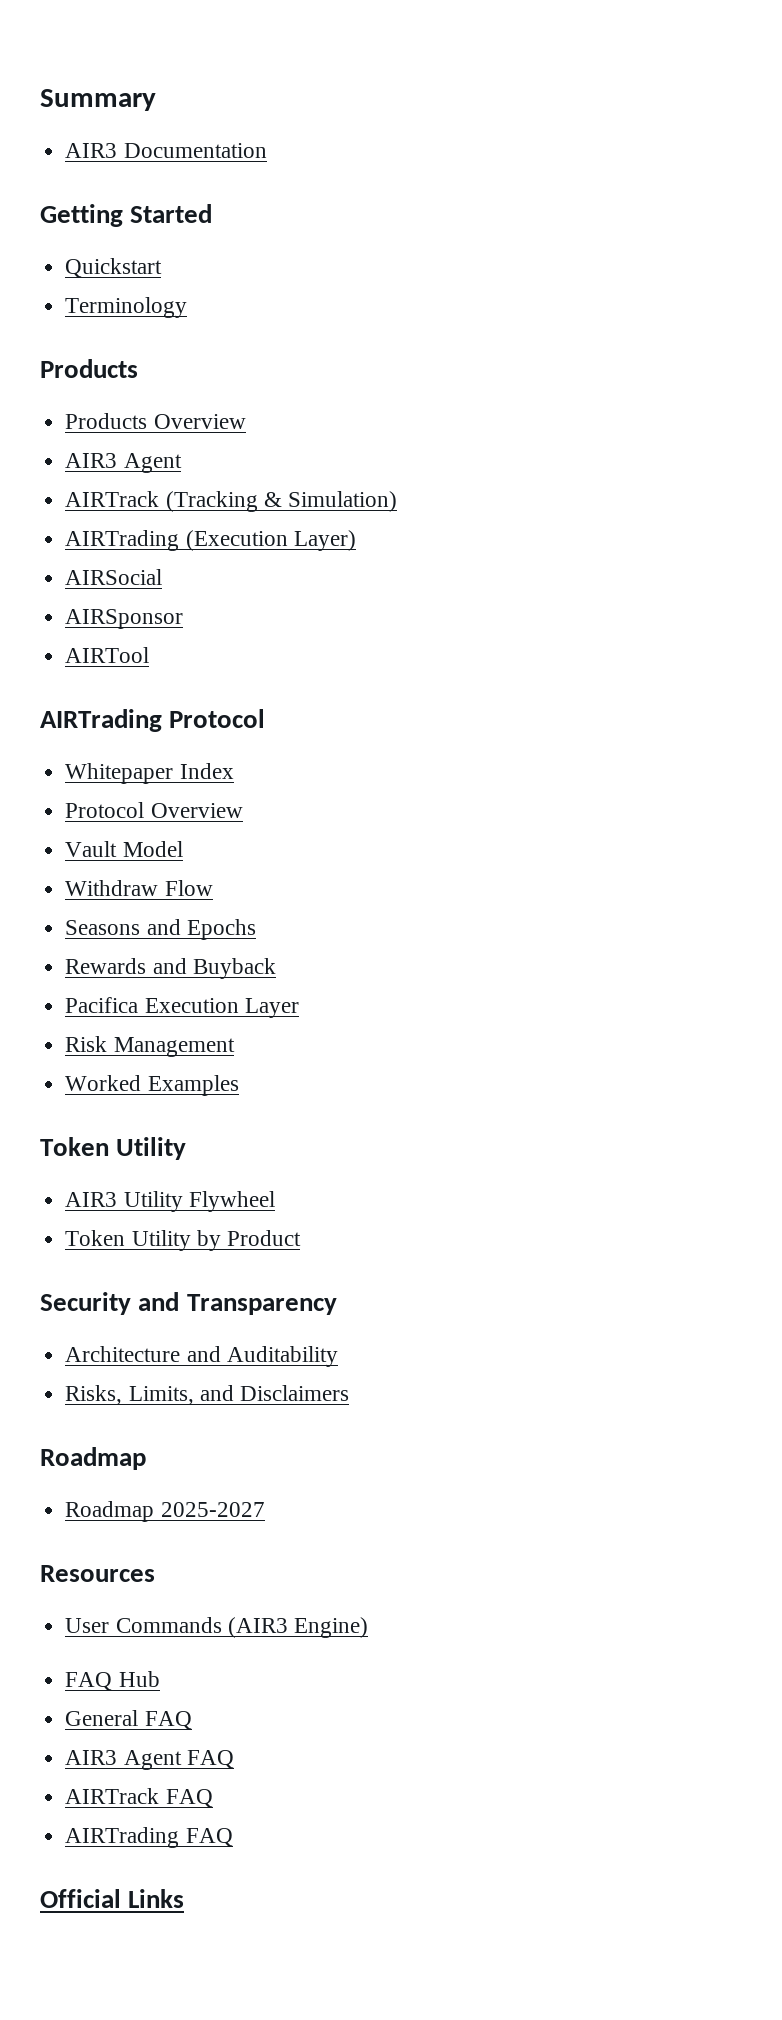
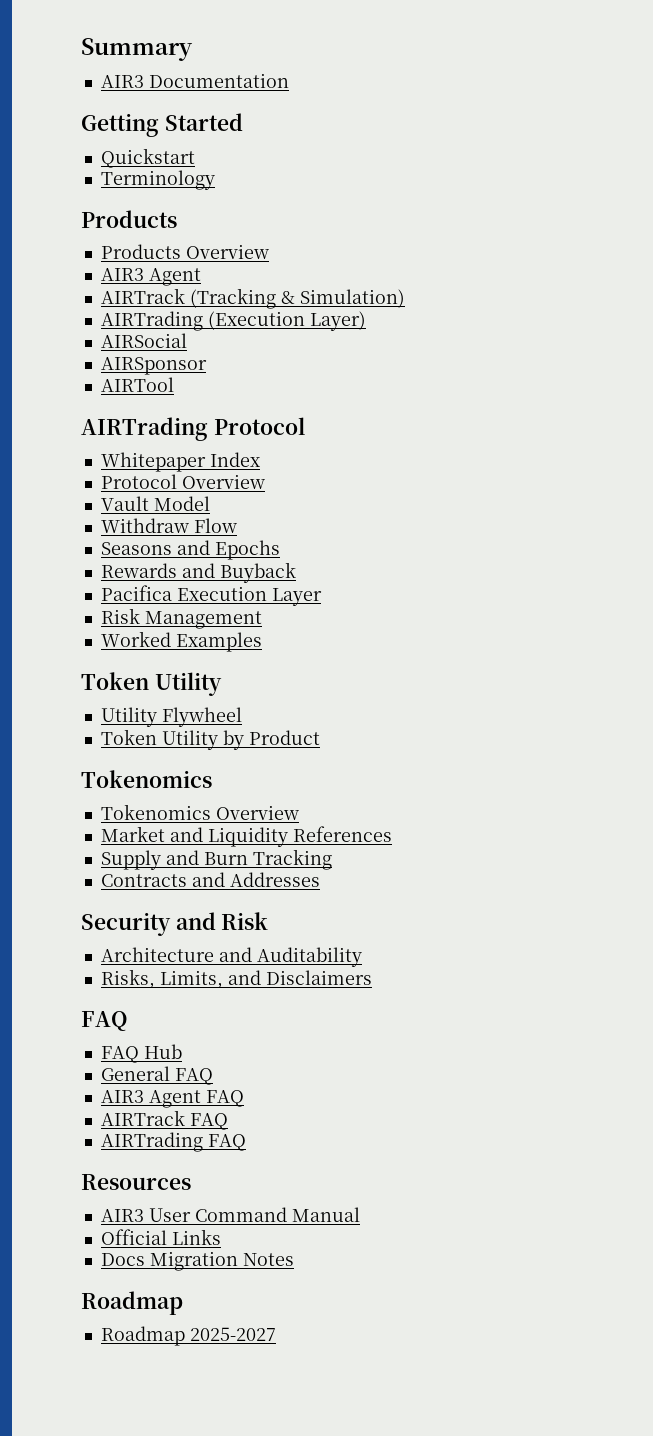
- AIR3 Utility Flywheel
+ Utility Flywheel
  Token Utility by Product
+ Tokenomics
+ Tokenomics Overview
+ Market and Liquidity References
+ Supply and Burn Tracking
+ Contracts and Addresses
- Security and Transparency
+ Security and Risk
  Risks, Limits, and Disclaimers
- Roadmap
- Roadmap 2025-2027
- Resources
- User Commands (AIR3 Engine)
+ FAQ
+ Resources
+ AIR3 User Command Manual
  Official Links
+ Docs Migration Notes
+ Roadmap
+ Roadmap 2025-2027

